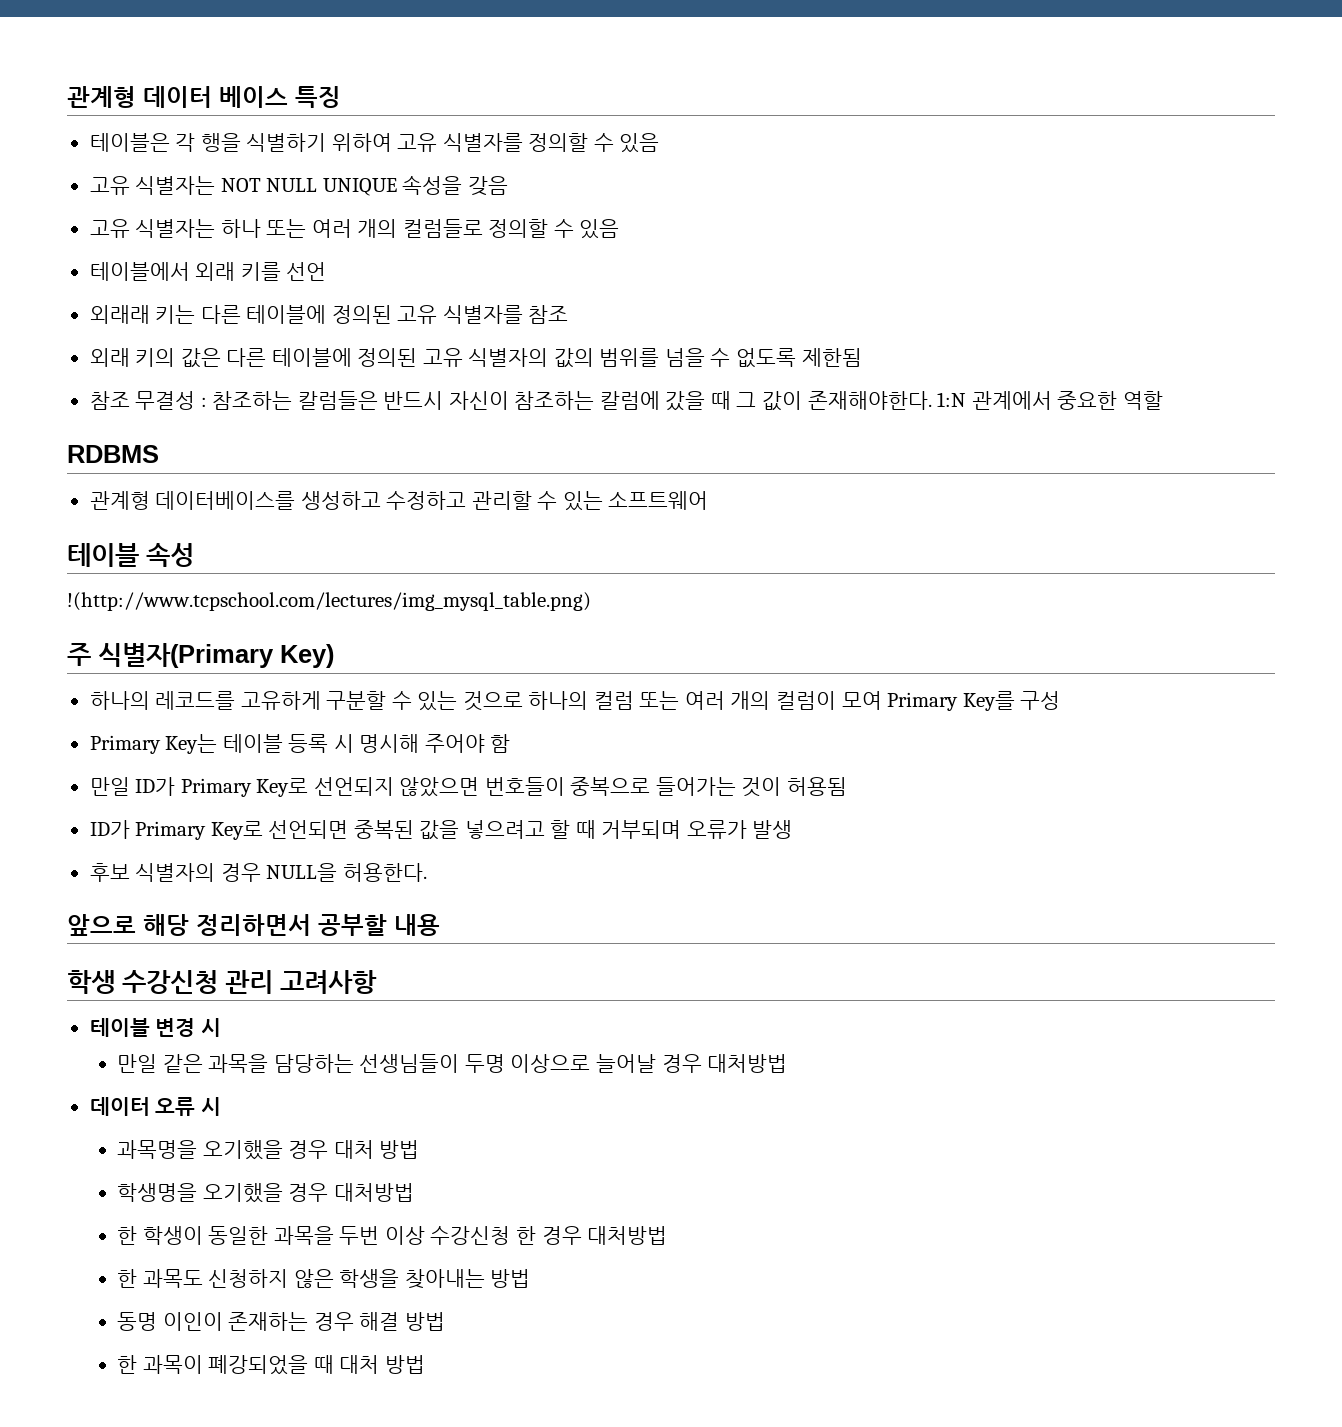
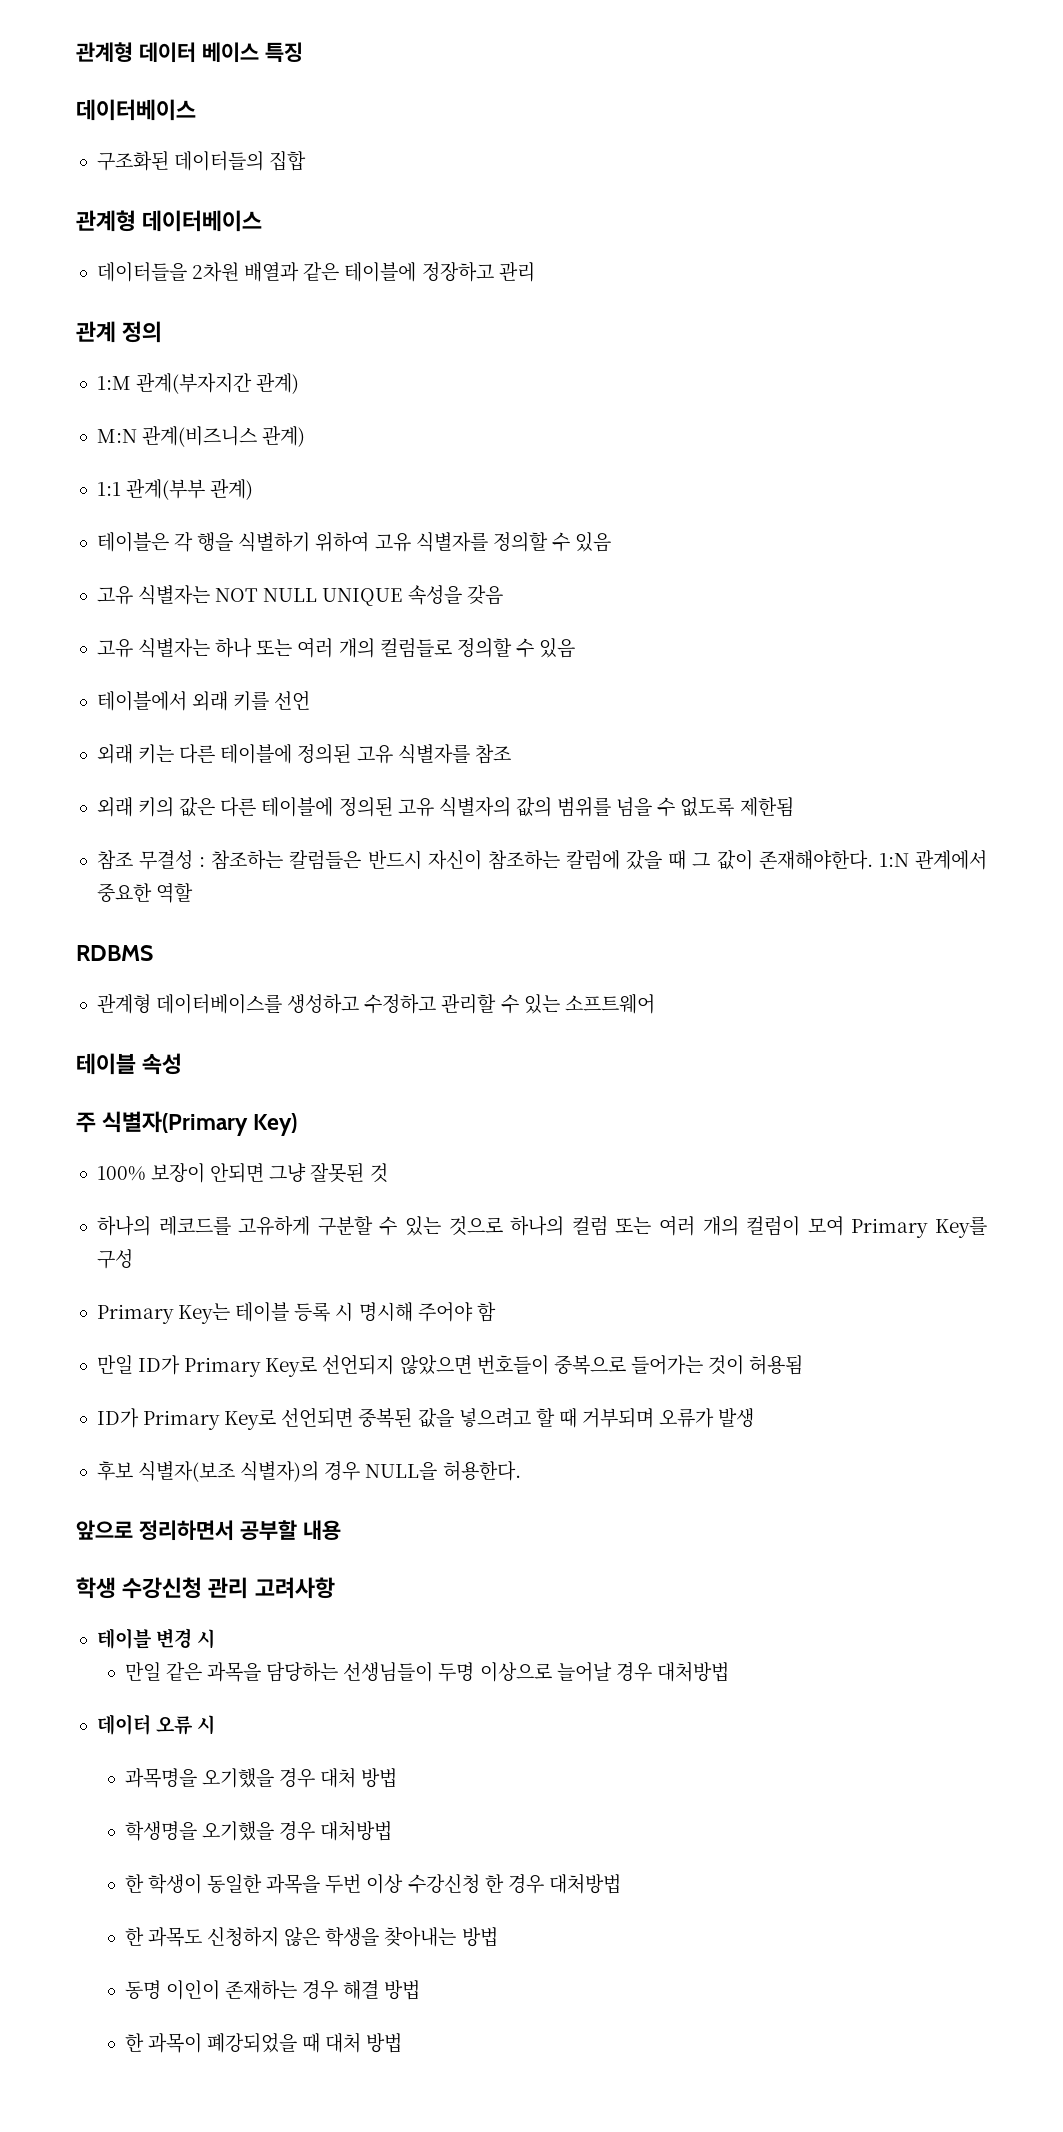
  관계형 데이터 베이스 특징
+ 데이터베이스
+ 구조화된 데이터들의 집합
+ 관계형 데이터베이스
+ 데이터들을 2차원 배열과 같은 테이블에 정장하고 관리
+ 관계 정의
+ 1:M 관계(부자지간 관계)
+ M:N 관계(비즈니스 관계)
+ 1:1 관계(부부 관계)
- 외래래 키는 다른 테이블에 정의된 고유 식별자를 참조
+ 외래 키는 다른 테이블에 정의된 고유 식별자를 참조
- !(http://www.tcpschool.com/lectures/img_mysql_table.png)
+ 100% 보장이 안되면 그냥 잘못된 것
- 후보 식별자의 경우 NULL을 허용한다.
+ 후보 식별자(보조 식별자)의 경우 NULL을 허용한다.
- 앞으로 해당 정리하면서 공부할 내용
+ 앞으로 정리하면서 공부할 내용

